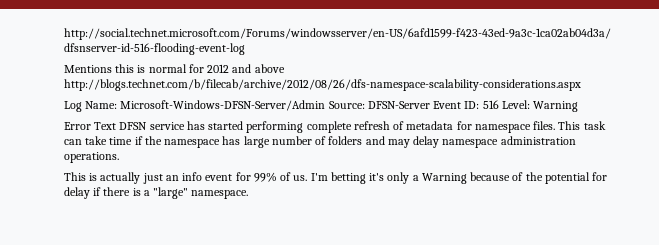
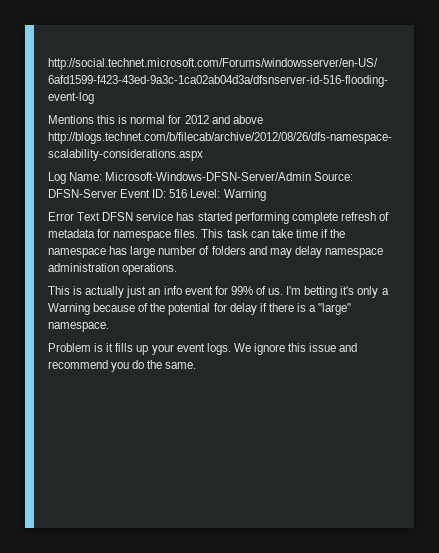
+ Problem is it fills up your event logs. We ignore this issue and recommend you do the same.

